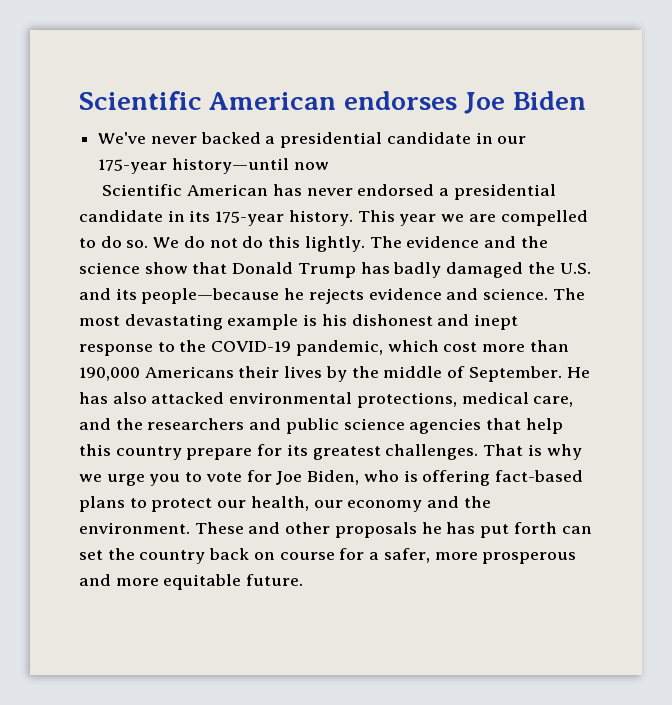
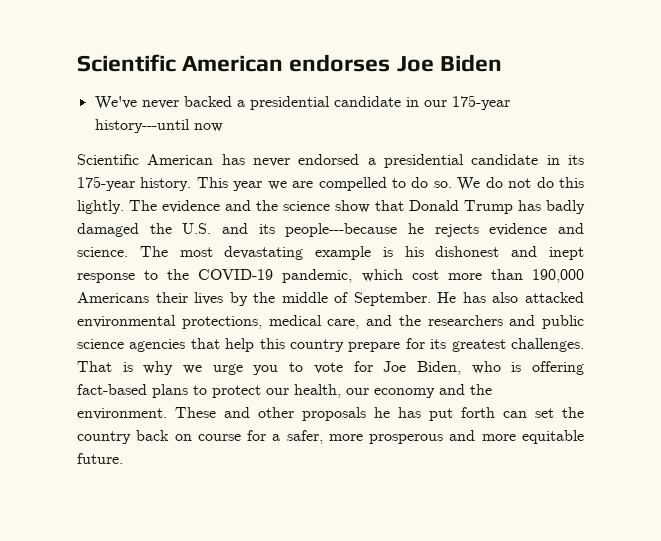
- We've never backed a presidential candidate in our 175-year history—until now
+ We've never backed a presidential candidate in our 175-year history---until now
- The evidence and the science show that Donald Trump has badly damaged the U.S. and its people—because he rejects evidence and science.
+ The evidence and the science show that Donald Trump has badly damaged the U.S. and its people---because he rejects evidence and science.

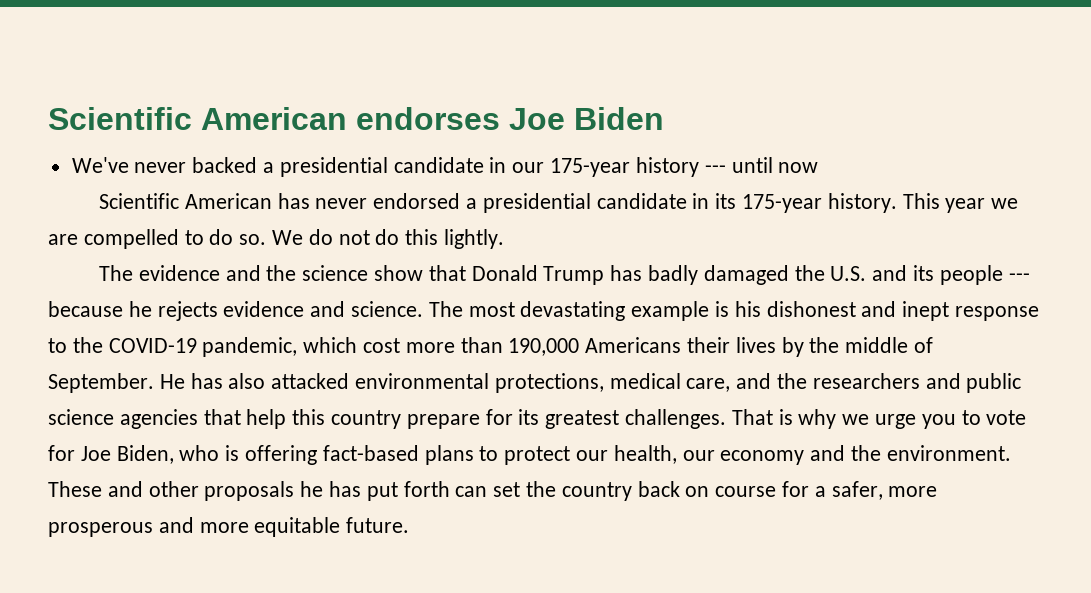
- We've never backed a presidential candidate in our 175-year history---until now
+ We've never backed a presidential candidate in our 175-year history --- until now
- We do not do this lightly. The evidence and the science show that Donald Trump has badly damaged the U.S. and its people---because he rejects evidence and science.
+ We do not do this lightly.
+ The evidence and the science show that Donald Trump has badly damaged the U.S. and its people --- because he rejects evidence and science.

